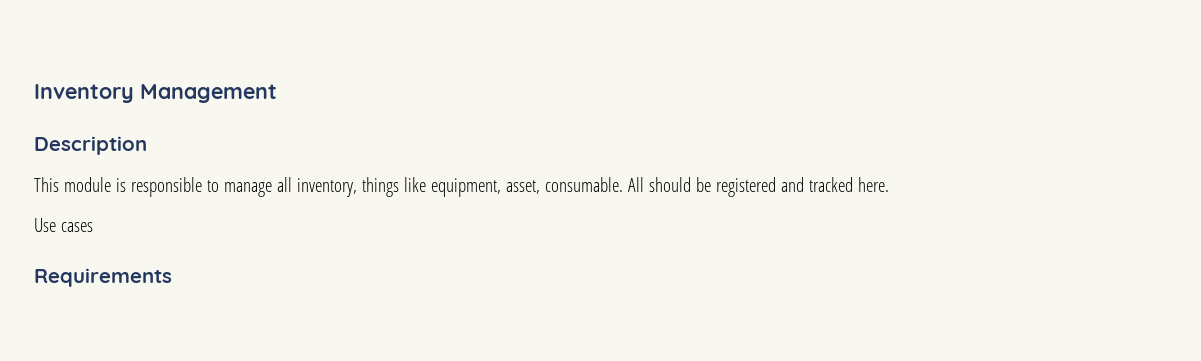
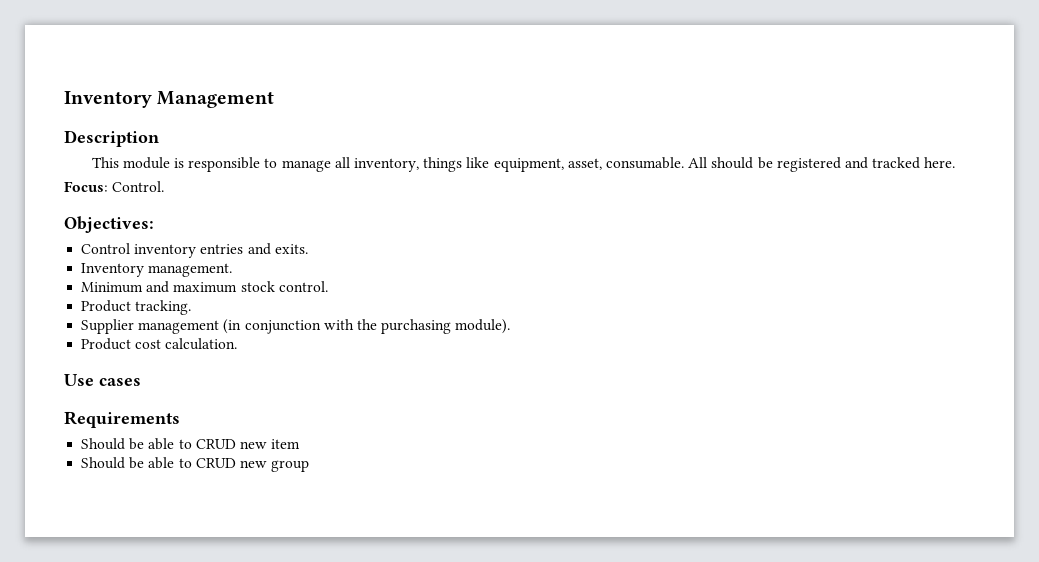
+ Focus: Control.
+ Objectives:
+ Control inventory entries and exits.
+ Inventory management.
+ Minimum and maximum stock control.
+ Product tracking.
+ Supplier management (in conjunction with the purchasing module).
+ Product cost calculation.
  Use cases
  Requirements
+ Should be able to CRUD new item
+ Should be able to CRUD new group

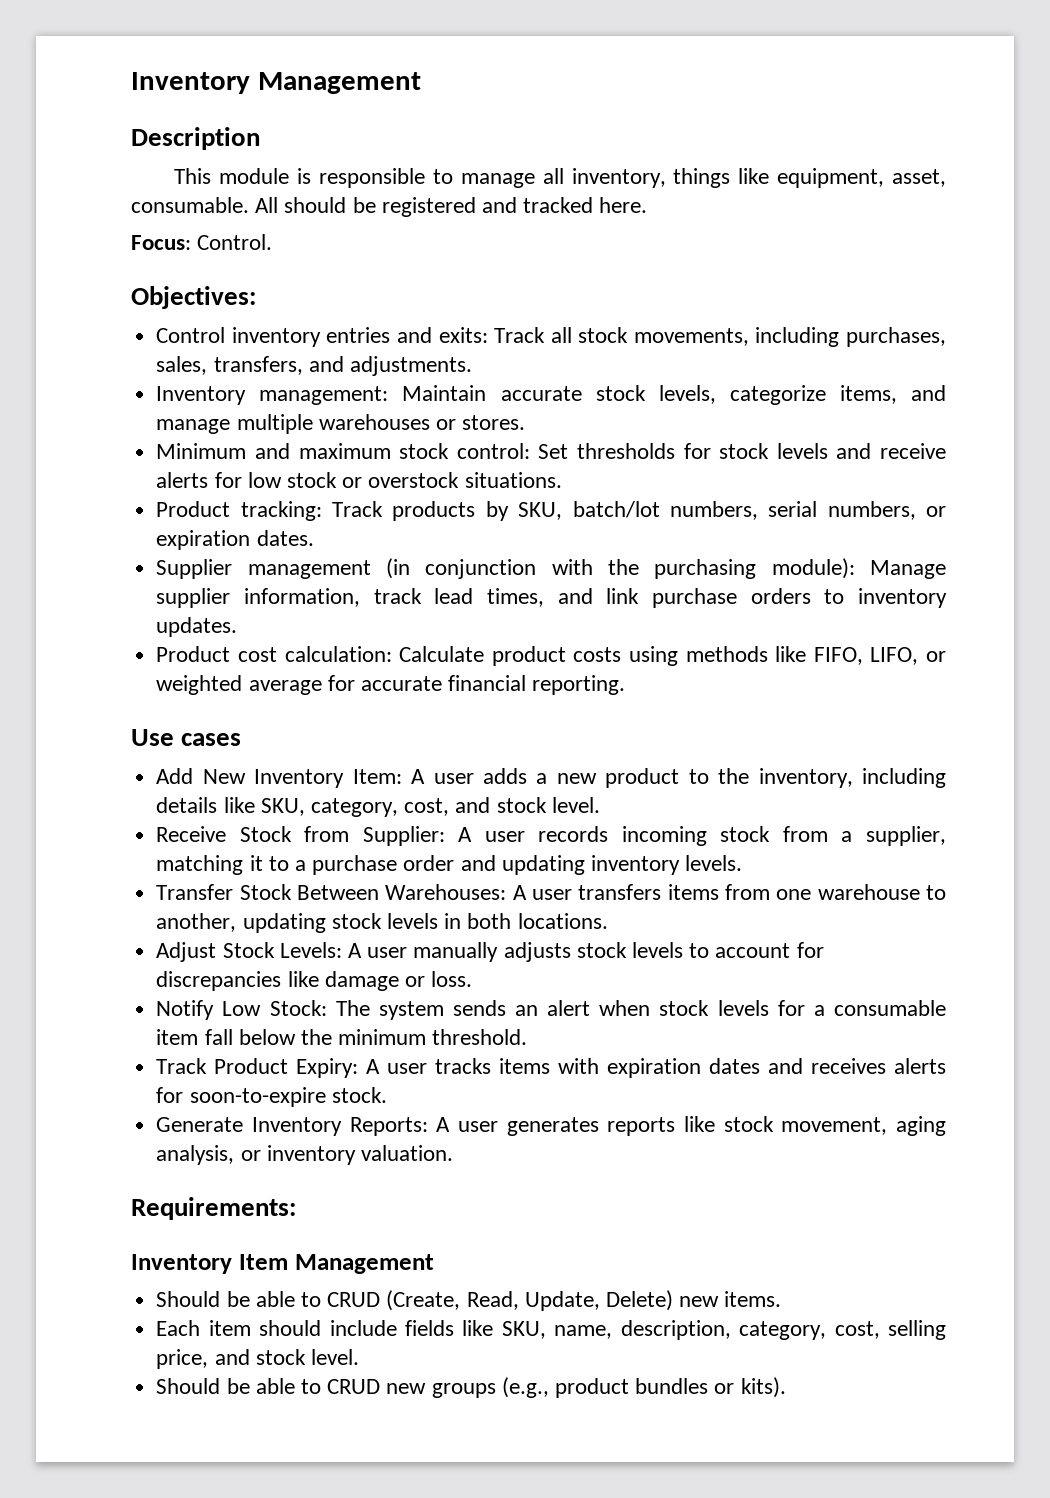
- Control inventory entries and exits.
- Inventory management.
- Minimum and maximum stock control.
- Product tracking.
+ Control inventory entries and exits: Track all stock movements, including purchases, sales, transfers, and adjustments.
+ Inventory management: Maintain accurate stock levels, categorize items, and manage multiple warehouses or stores.
+ Minimum and maximum stock control: Set thresholds for stock levels and receive alerts for low stock or overstock situations.
+ Product tracking: Track products by SKU, batch/lot numbers, serial numbers, or expiration dates.
- Supplier management (in conjunction with the purchasing module).
- Product cost calculation.
+ Supplier management (in conjunction with the purchasing module): Manage supplier information, track lead times, and link purchase orders to inventory updates.
+ Product cost calculation: Calculate product costs using methods like FIFO, LIFO, or weighted average for accurate financial reporting.
  Use cases
- Requirements
- Should be able to CRUD new item
- Should be able to CRUD new group
+ Add New Inventory Item: A user adds a new product to the inventory, including details like SKU, category, cost, and stock level.
+ Receive Stock from Supplier: A user records incoming stock from a supplier, matching it to a purchase order and updating inventory levels.
+ Transfer Stock Between Warehouses: A user transfers items from one warehouse to another, updating stock levels in both locations.
+ Adjust Stock Levels: A user manually adjusts stock levels to account for discrepancies like damage or loss.
+ Notify Low Stock: The system sends an alert when stock levels for a consumable item fall below the minimum threshold.
+ Track Product Expiry: A user tracks items with expiration dates and receives alerts for soon-to-expire stock.
+ Generate Inventory Reports: A user generates reports like stock movement, aging analysis, or inventory valuation.
+ Requirements:
+ Inventory Item Management
+ Should be able to CRUD (Create, Read, Update, Delete) new items.
+ Each item should include fields like SKU, name, description, category, cost, selling price, and stock level.
+ Should be able to CRUD new groups (e.g., product bundles or kits).

